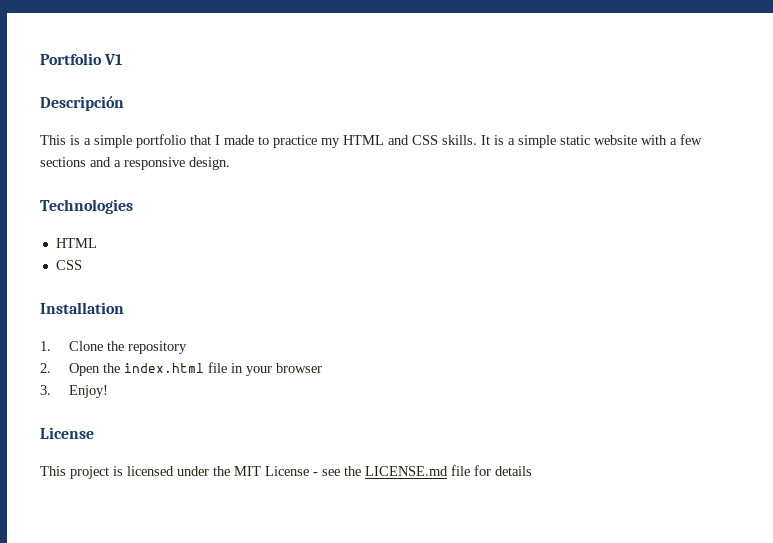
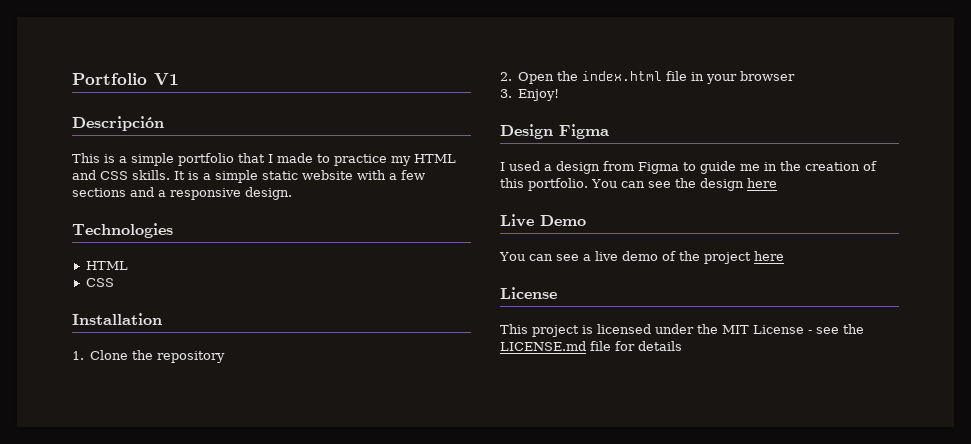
+ Design Figma
+ I used a design from Figma to guide me in the creation of this portfolio. You can see the design here
+ Live Demo
+ You can see a live demo of the project here

